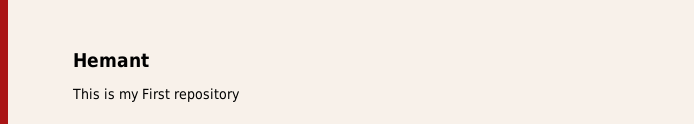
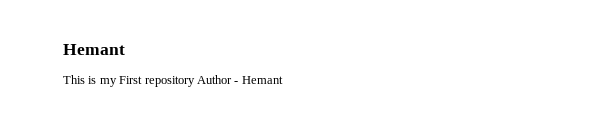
- This is my First repository
+ This is my First repository Author - Hemant

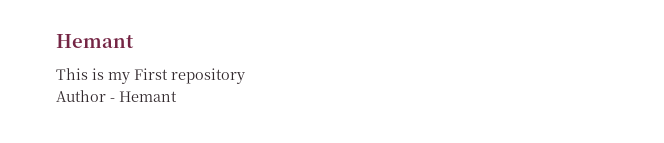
- This is my First repository Author - Hemant
+ This is my First repository
+ Author - Hemant

